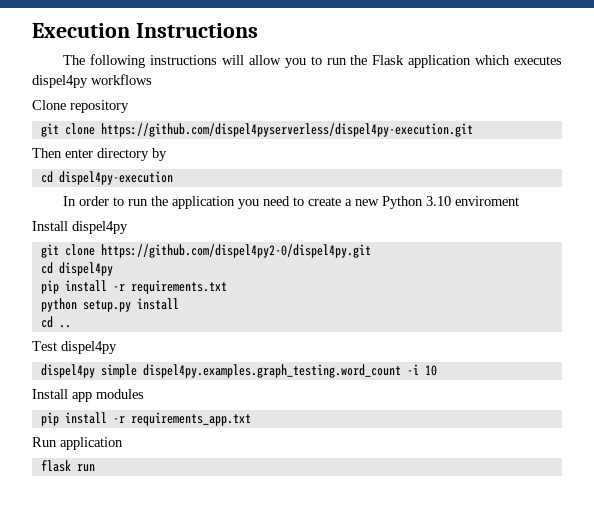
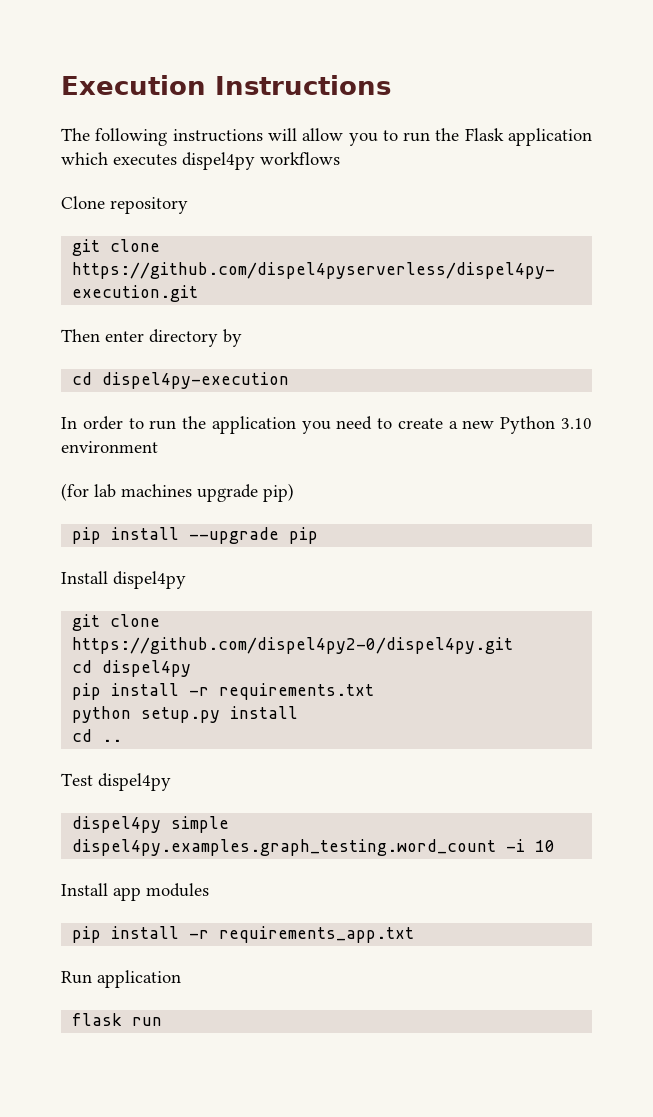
- In order to run the application you need to create a new Python 3.10 enviroment
+ In order to run the application you need to create a new Python 3.10 environment
+ (for lab machines upgrade pip)
+ pip install --upgrade pip

